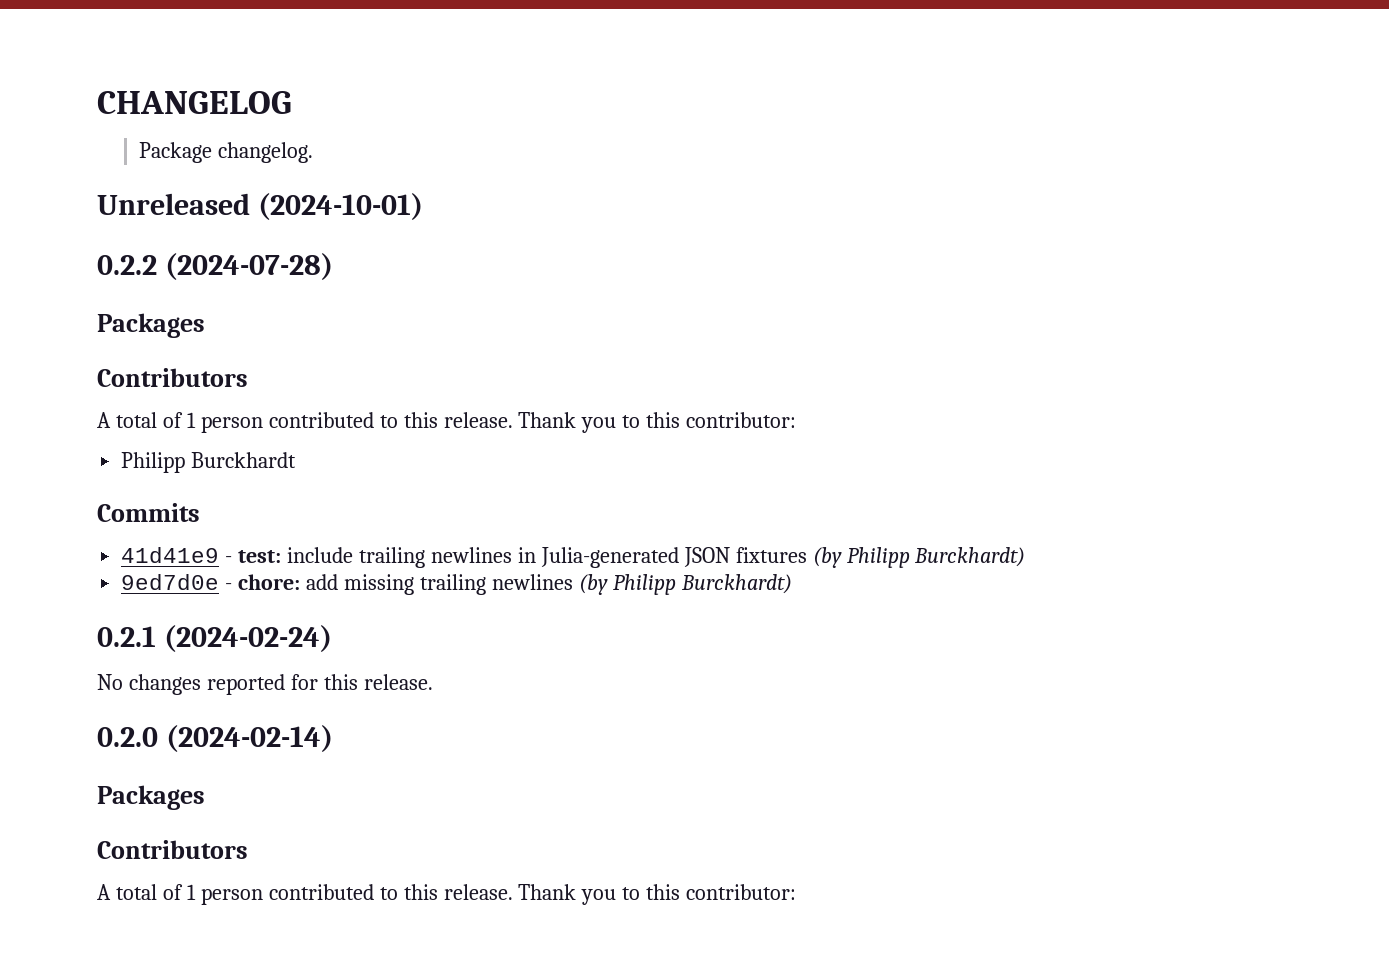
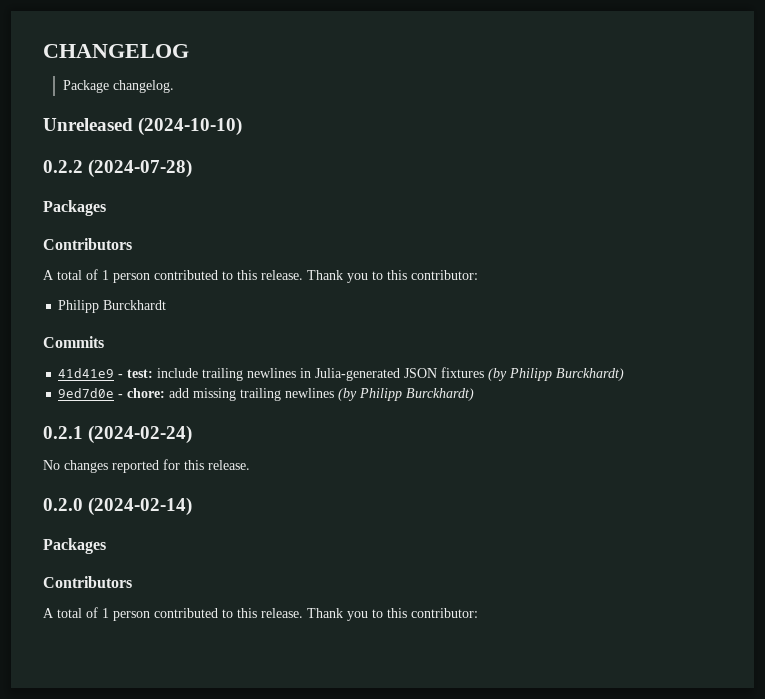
- Unreleased (2024-10-01)
+ Unreleased (2024-10-10)

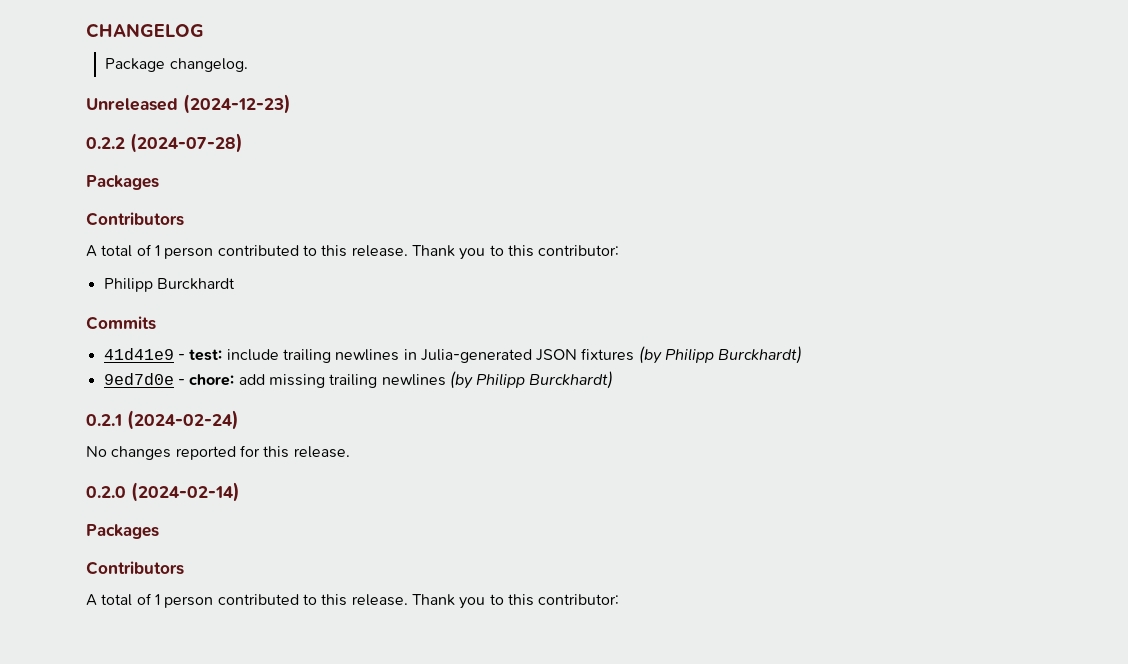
- Unreleased (2024-10-10)
+ Unreleased (2024-12-23)

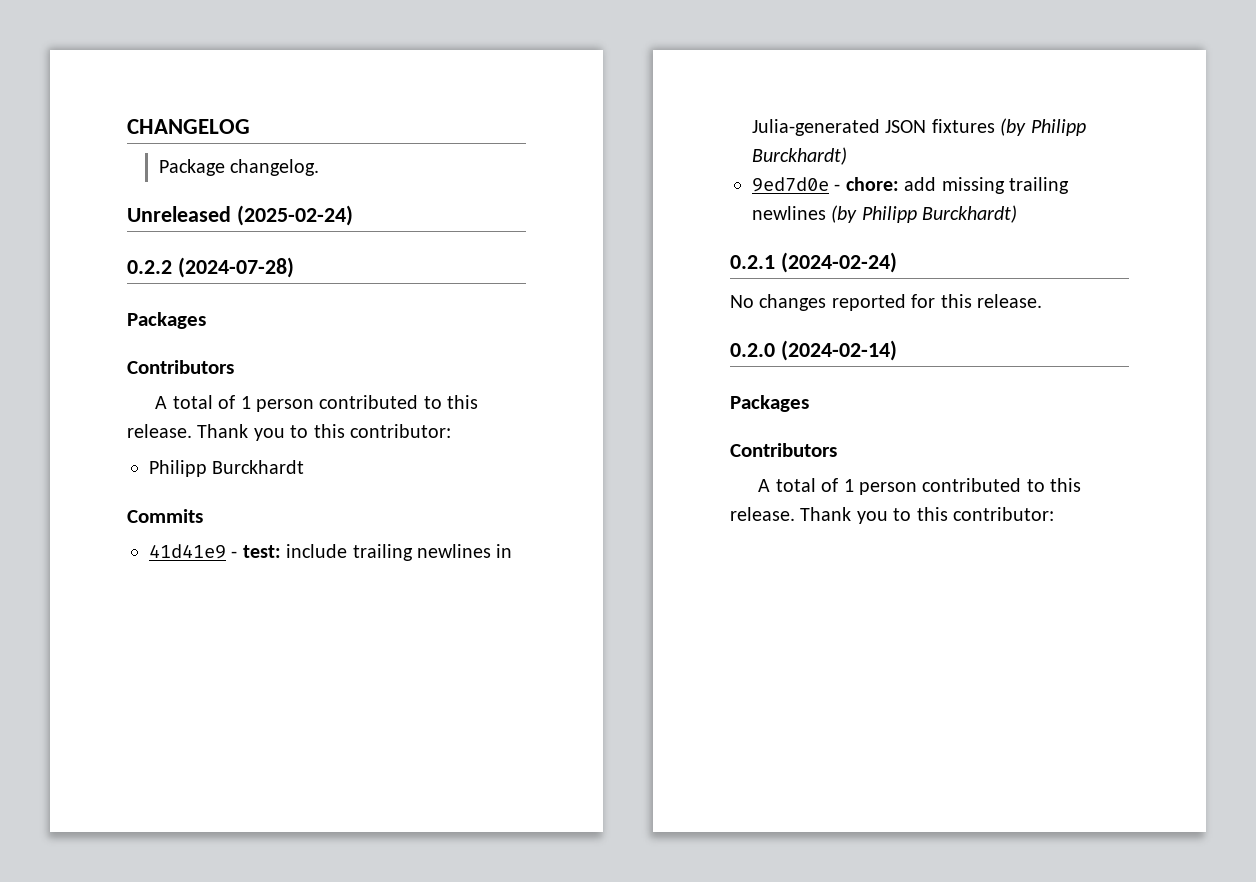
- Unreleased (2024-12-23)
+ Unreleased (2025-02-24)

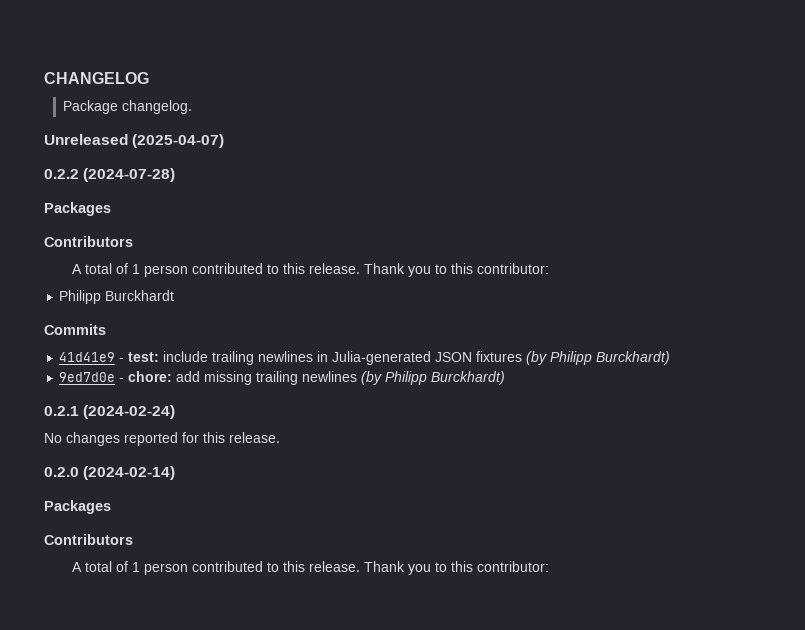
- Unreleased (2025-02-24)
+ Unreleased (2025-04-07)

